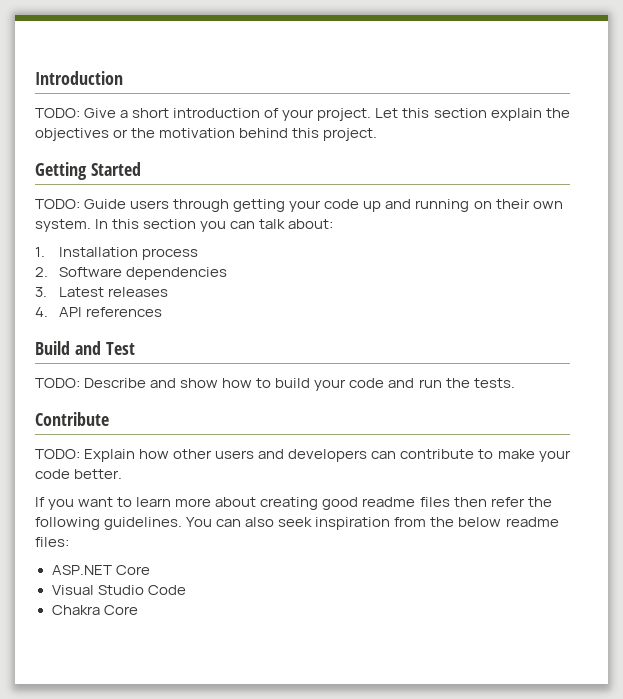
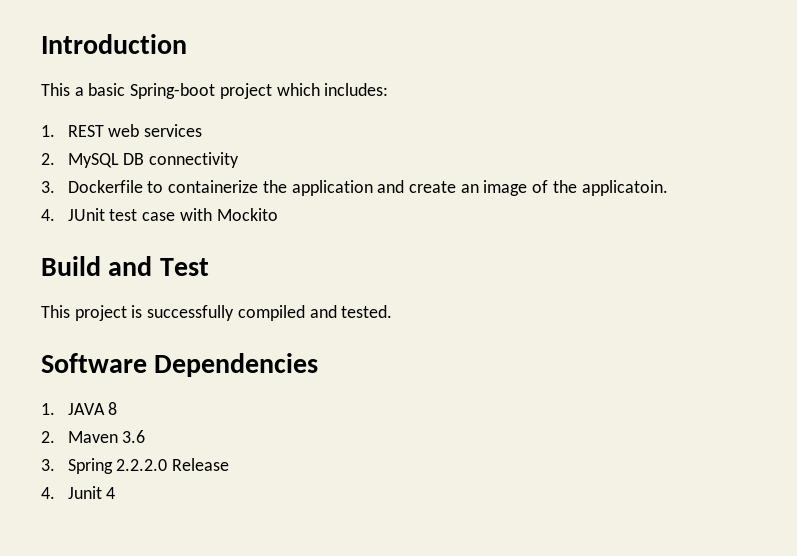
- TODO: Give a short introduction of your project. Let this section explain the objectives or the motivation behind this project.
- Getting Started
- TODO: Guide users through getting your code up and running on their own system. In this section you can talk about:
- 1. Installation process
- 2. Software dependencies
- 3. Latest releases
- 4. API references
+ This a basic Spring-boot project which includes:
+ 1. REST web services
+ 2. MySQL DB connectivity
+ 3. Dockerfile to containerize the application and create an image of the applicatoin.
+ 4. JUnit test case with Mockito
  Build and Test
- TODO: Describe and show how to build your code and run the tests.
- Contribute
- TODO: Explain how other users and developers can contribute to make your code better.
- If you want to learn more about creating good readme files then refer the following guidelines. You can also seek inspiration from the below readme files:
- ASP.NET Core
- Visual Studio Code
- Chakra Core
+ This project is successfully compiled and tested.
+ Software Dependencies
+ 1. JAVA 8
+ 2. Maven 3.6
+ 3. Spring 2.2.2.0 Release
+ 4. Junit 4

